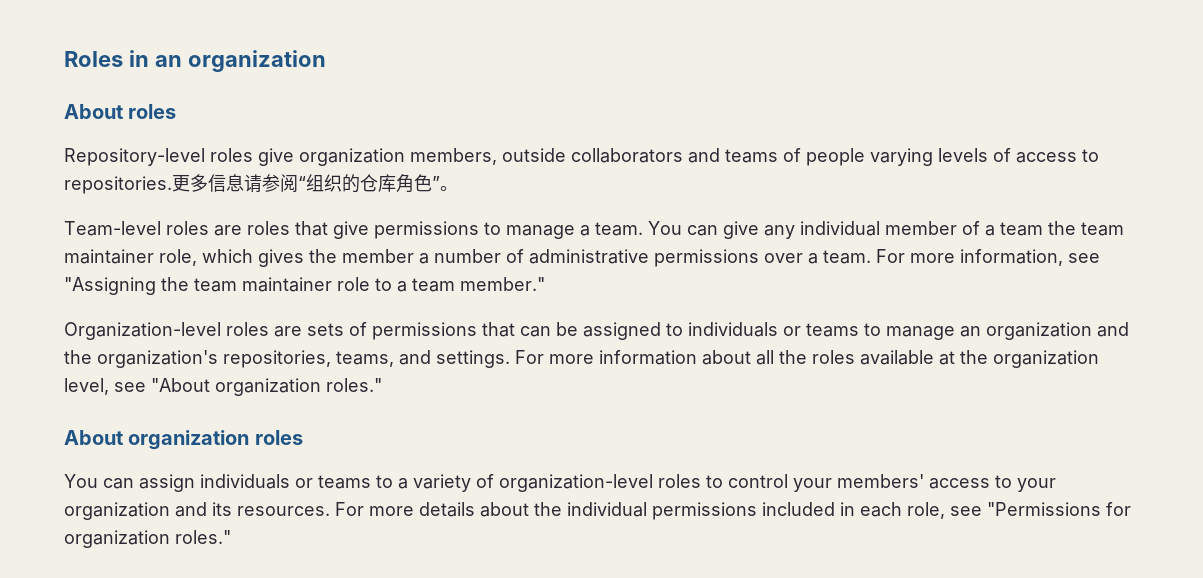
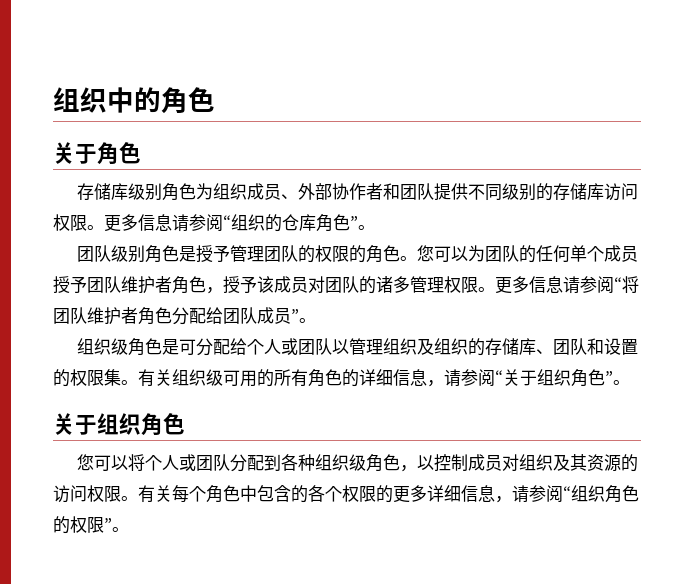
- Roles in an organization
- About roles
- Repository-level roles give organization members, outside collaborators and teams of people varying levels of access to repositories.
+ 组织中的角色
+ 关于角色
+ 存储库级别角色为组织成员、外部协作者和团队提供不同级别的存储库访问权限。
- Team-level roles are roles that give permissions to manage a team. You can give any individual member of a team the team maintainer role, which gives the member a number of administrative permissions over a team. For more information, see "Assigning the team maintainer role to a team member."
- Organization-level roles are sets of permissions that can be assigned to individuals or teams to manage an organization and the organization's repositories, teams, and settings. For more information about all the roles available at the organization level, see "About organization roles."
- About organization roles
- You can assign individuals or teams to a variety of organization-level roles to control your members' access to your organization and its resources. For more details about the individual permissions included in each role, see "Permissions for organization roles."
+ 团队级别角色是授予管理团队的权限的角色。您可以为团队的任何单个成员授予团队维护者角色，授予该成员对团队的诸多管理权限。更多信息请参阅“将团队维护者角色分配给团队成员”。
+ 组织级角色是可分配给个人或团队以管理组织及组织的存储库、团队和设置的权限集。有关组织级可用的所有角色的详细信息，请参阅“关于组织角色”。
+ 关于组织角色
+ 您可以将个人或团队分配到各种组织级角色，以控制成员对组织及其资源的访问权限。有关每个角色中包含的各个权限的更多详细信息，请参阅“组织角色的权限”。

